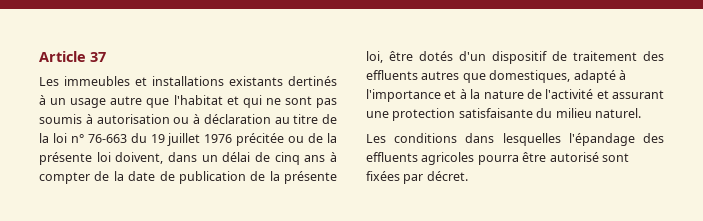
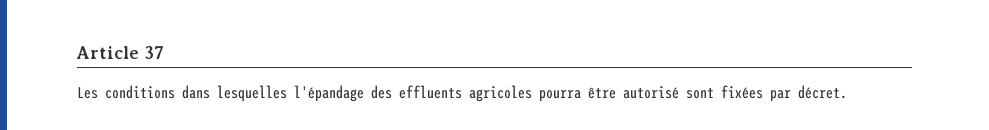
- Les immeubles et installations existants dertinés à un usage autre que l'habitat et qui ne sont pas soumis à autorisation ou à déclaration au titre de la loi n° 76-663 du 19 juillet 1976 précitée ou de la présente loi doivent, dans un délai de cinq ans à compter de la date de publication de la présente loi, être dotés d'un dispositif de traitement des effluents autres que domestiques, adapté à l'importance et à la nature de l'activité et assurant une protection satisfaisante du milieu naturel.

